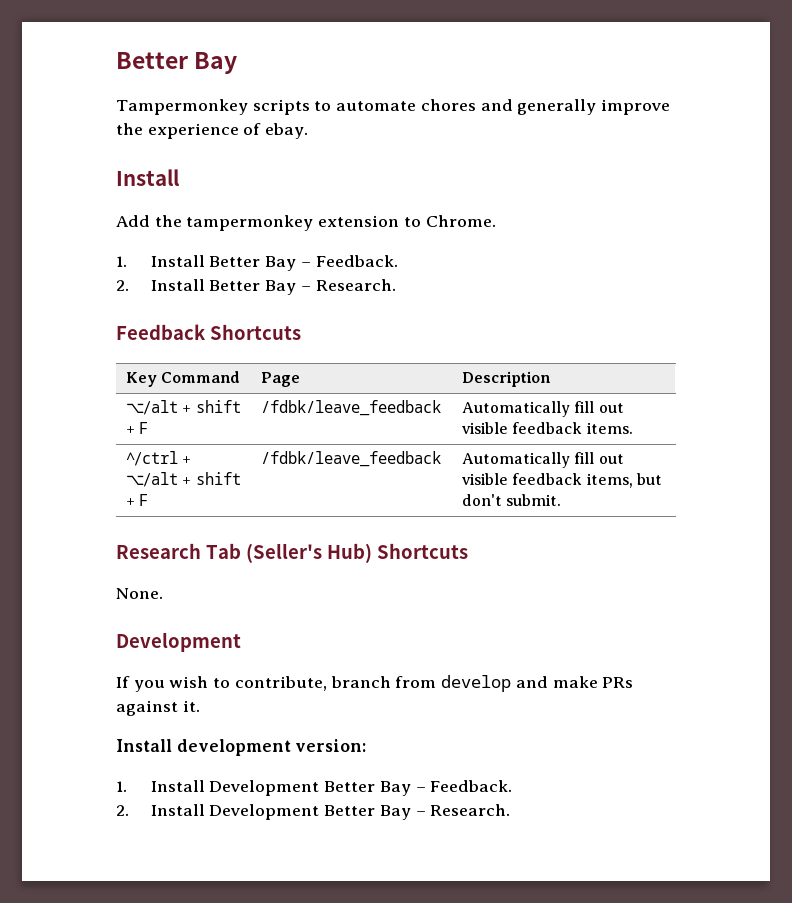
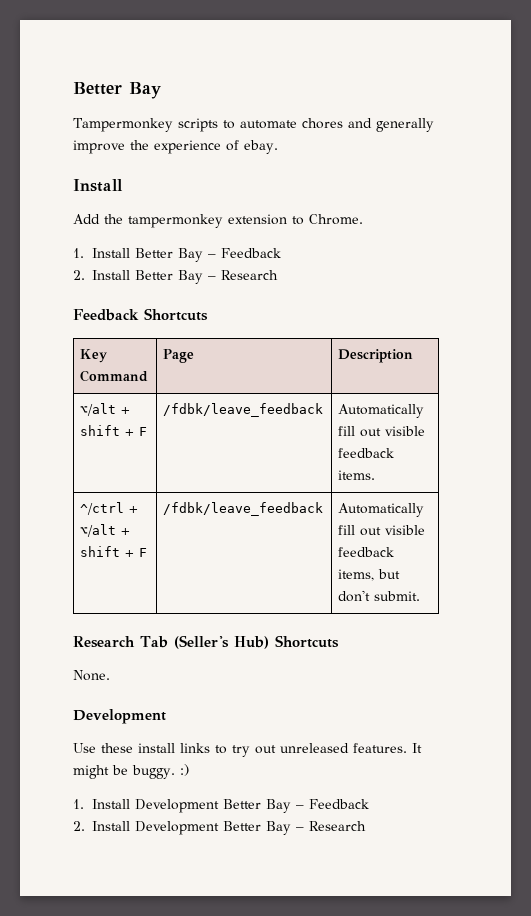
- 1. Install Better Bay – Feedback.
+ 1. Install Better Bay – Feedback
- 2. Install Better Bay – Research.
+ 2. Install Better Bay – Research
- If you wish to contribute, branch from develop and make PRs against it.
- Install development version:
+ Use these install links to try out unreleased features. It might be buggy. :)
- 1. Install Development Better Bay – Feedback.
+ 1. Install Development Better Bay – Feedback
- 2. Install Development Better Bay – Research.
+ 2. Install Development Better Bay – Research

